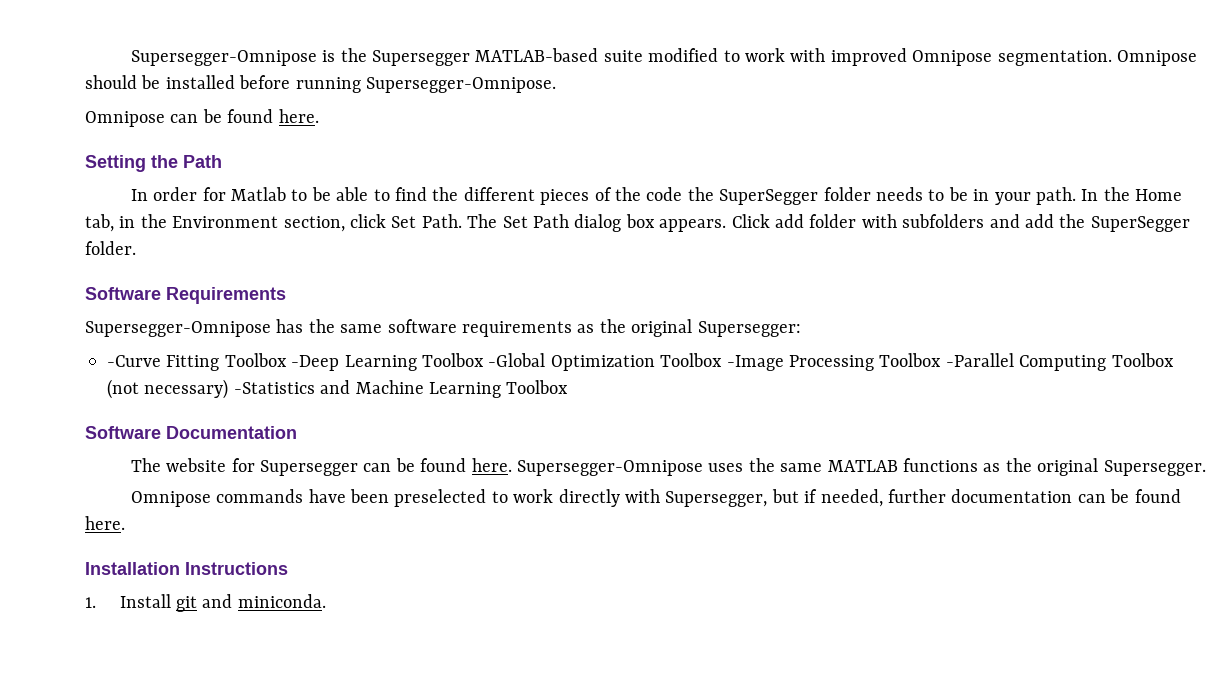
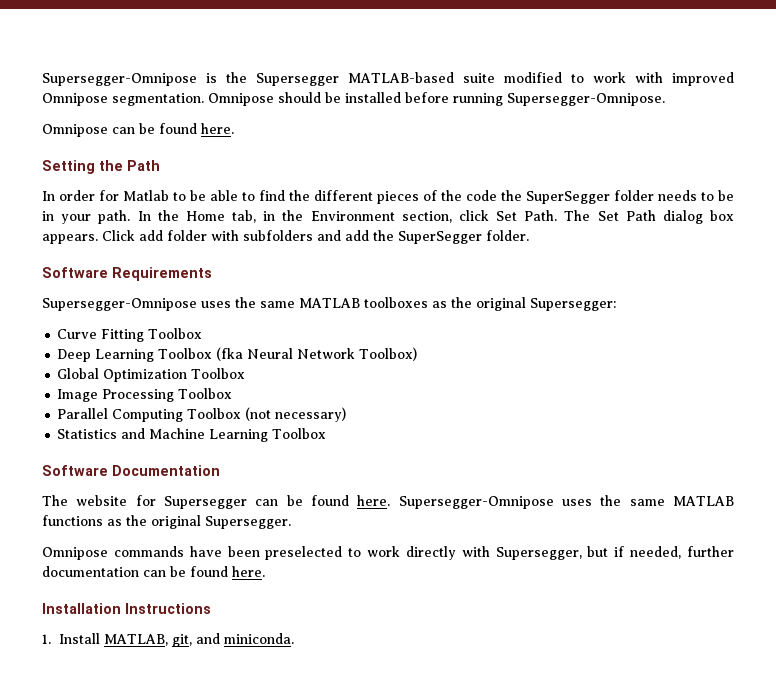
- Supersegger-Omnipose has the same software requirements as the original Supersegger:
+ Supersegger-Omnipose uses the same MATLAB toolboxes as the original Supersegger:
- -Curve Fitting Toolbox -Deep Learning Toolbox -Global Optimization Toolbox -Image Processing Toolbox -Parallel Computing Toolbox (not necessary) -Statistics and Machine Learning Toolbox
+ Curve Fitting Toolbox
+ Deep Learning Toolbox (fka Neural Network Toolbox)
+ Global Optimization Toolbox
+ Image Processing Toolbox
+ Parallel Computing Toolbox (not necessary)
+ Statistics and Machine Learning Toolbox
- 1. Install git and miniconda.
+ 1. Install MATLAB, git, and miniconda.

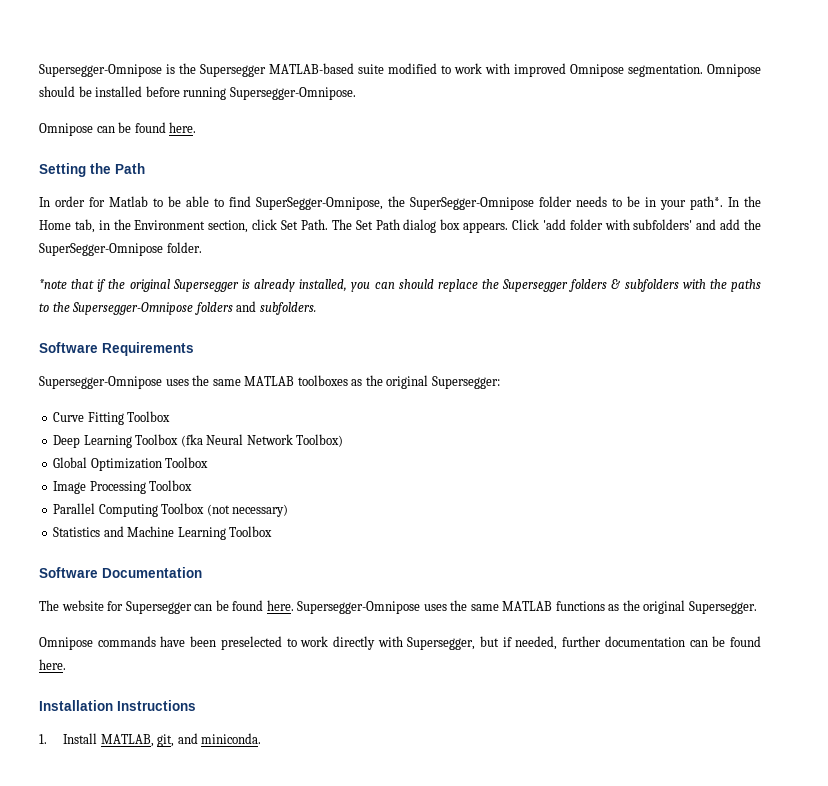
- In order for Matlab to be able to find the different pieces of the code the SuperSegger folder needs to be in your path.
+ In order for Matlab to be able to find SuperSegger-Omnipose, the SuperSegger-Omnipose folder needs to be in your path*.
- Click add folder with subfolders and add the SuperSegger folder.
+ Click 'add folder with subfolders' and add the SuperSegger-Omnipose folder.
+ *note that if the original Supersegger is already installed, you can should replace the Supersegger folders & subfolders with the paths to the Supersegger-Omnipose folders and subfolders.

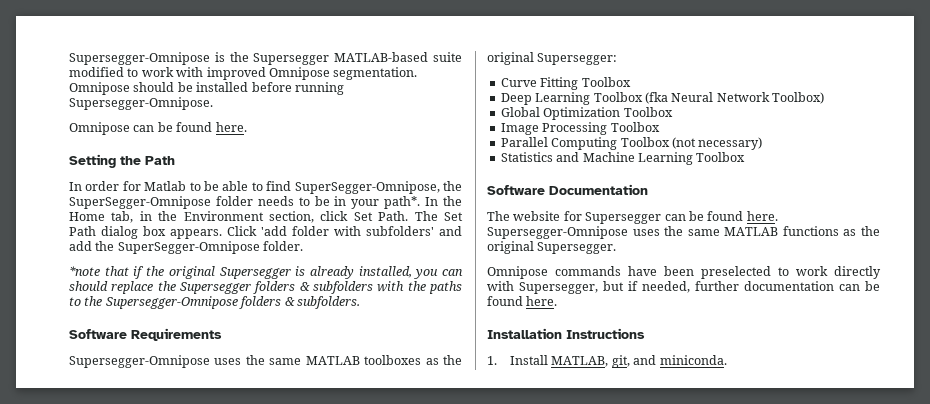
- *note that if the original Supersegger is already installed, you can should replace the Supersegger folders & subfolders with the paths to the Supersegger-Omnipose folders and subfolders.
+ *note that if the original Supersegger is already installed, you can should replace the Supersegger folders & subfolders with the paths to the Supersegger-Omnipose folders & subfolders.

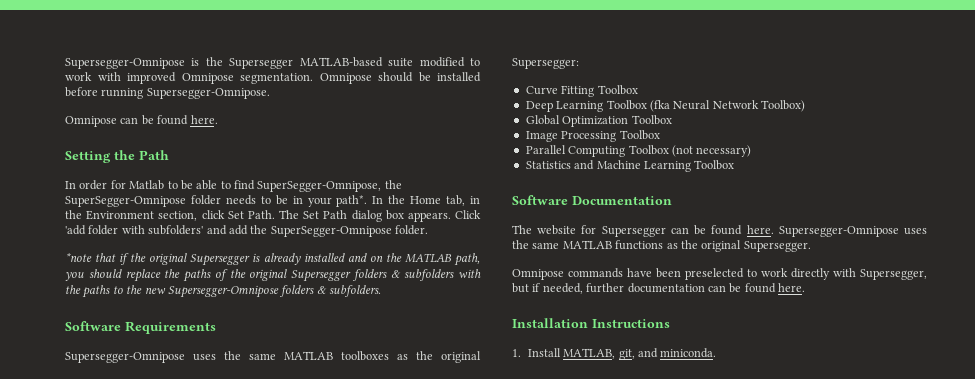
- *note that if the original Supersegger is already installed, you can should replace the Supersegger folders & subfolders with the paths to the Supersegger-Omnipose folders & subfolders.
+ *note that if the original Supersegger is already installed and on the MATLAB path, you should replace the paths of the original Supersegger folders & subfolders with the paths to the new Supersegger-Omnipose folders & subfolders.

